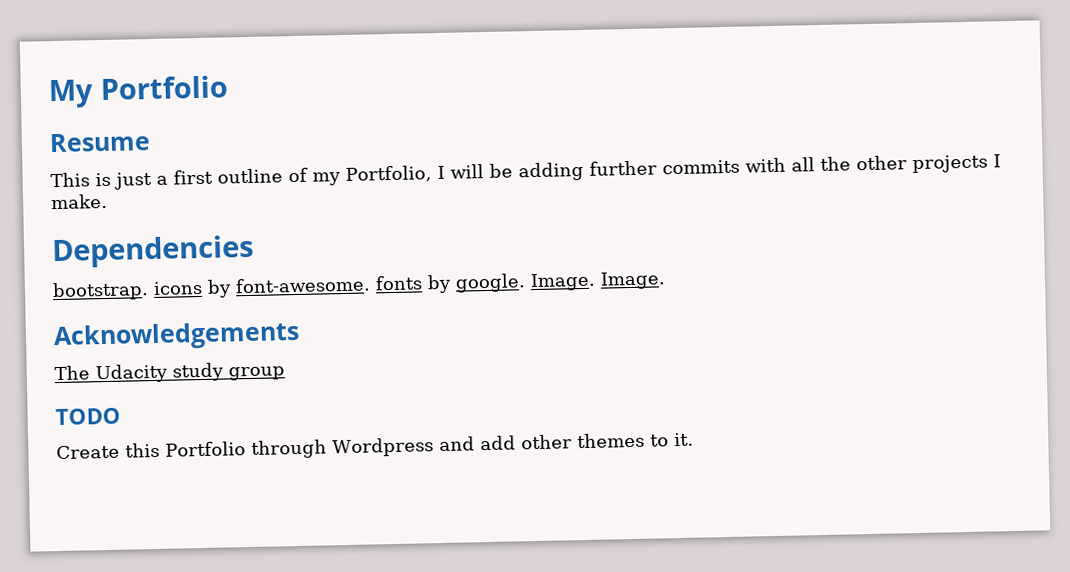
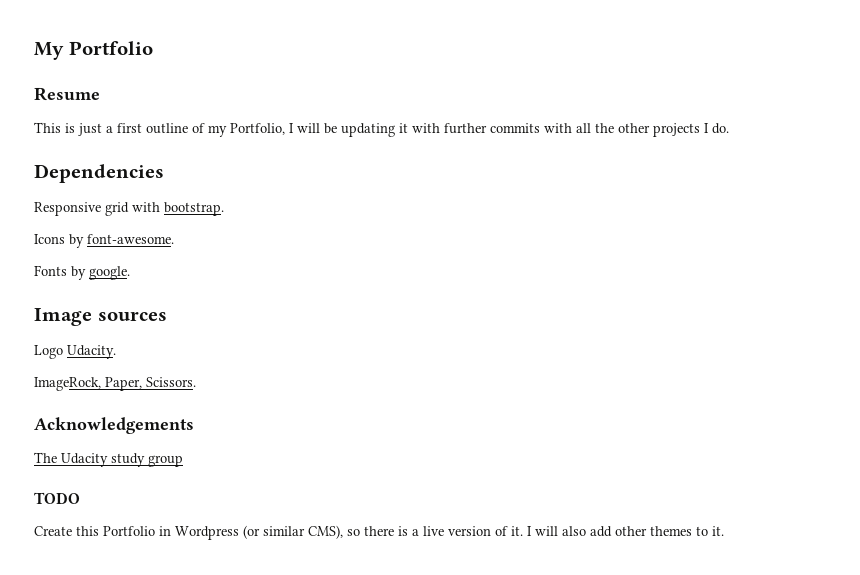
- This is just a first outline of my Portfolio, I will be adding further commits with all the other projects I make.
+ This is just a first outline of my Portfolio, I will be updating it with further commits with all the other projects I do.
- bootstrap. icons by font-awesome. fonts by google. Image. Image.
+ Responsive grid with bootstrap.
+ Icons by font-awesome.
+ Fonts by google.
+ Image sources
+ Logo Udacity.
+ ImageRock, Paper, Scissors.
- Create this Portfolio through Wordpress and add other themes to it.
+ Create this Portfolio in Wordpress (or similar CMS), so there is a live version of it. I will also add other themes to it.

